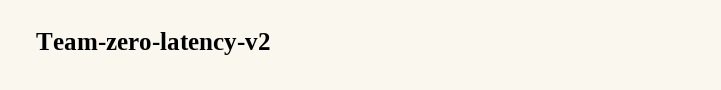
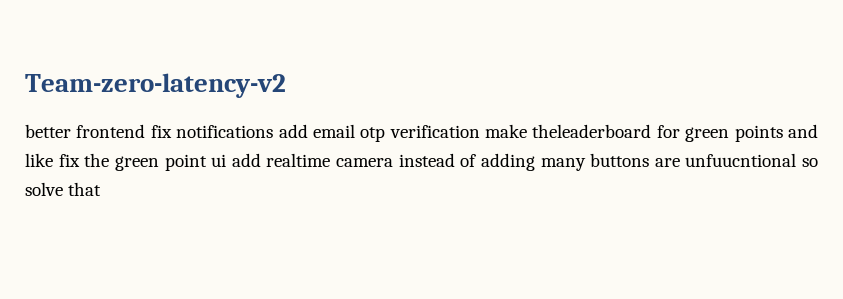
+ better frontend fix notifications add email otp verification make theleaderboard for green points and like fix the green point ui add realtime camera instead of adding many buttons are unfuucntional so solve that

